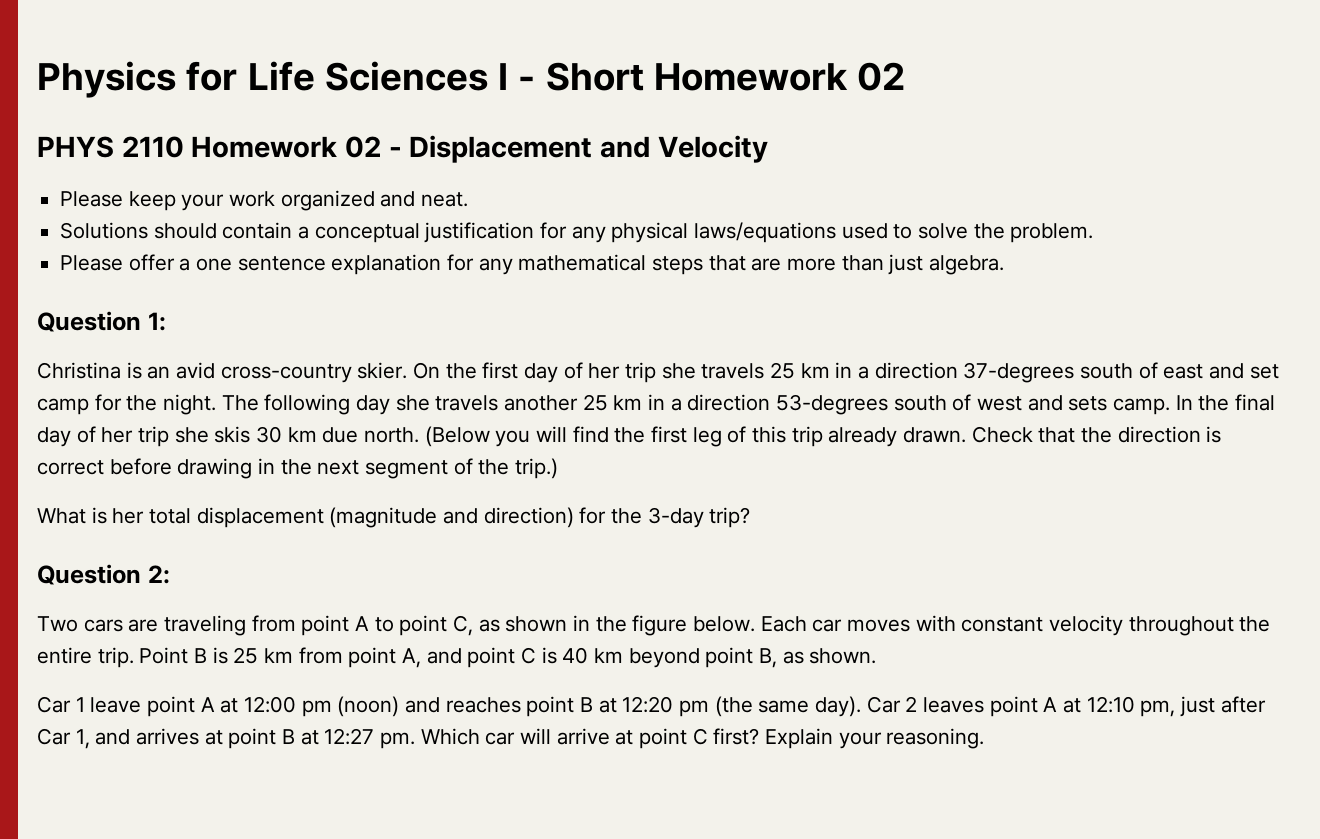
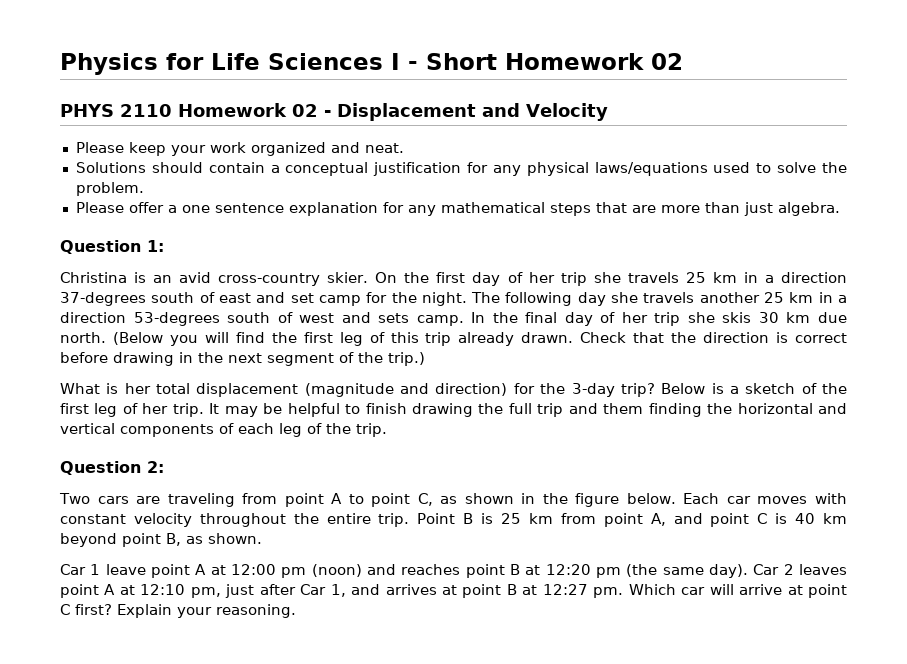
+ Below is a sketch of the first leg of her trip. It may be helpful to finish drawing the full trip and them finding the horizontal and vertical components of each leg of the trip.

